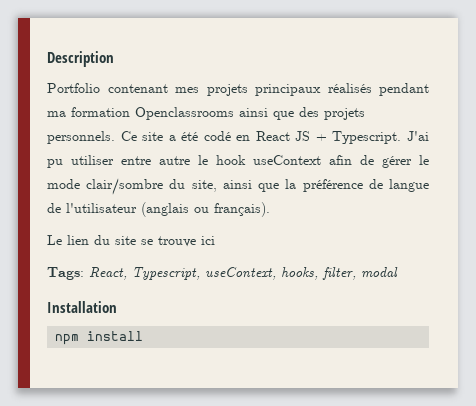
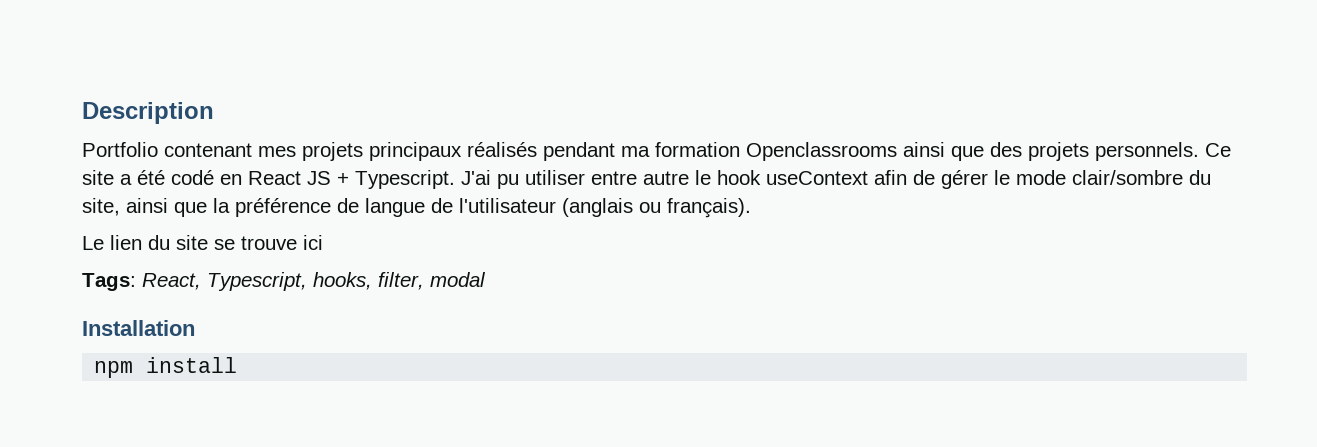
- Tags: React, Typescript, useContext, hooks, filter, modal
+ Tags: React, Typescript, hooks, filter, modal

